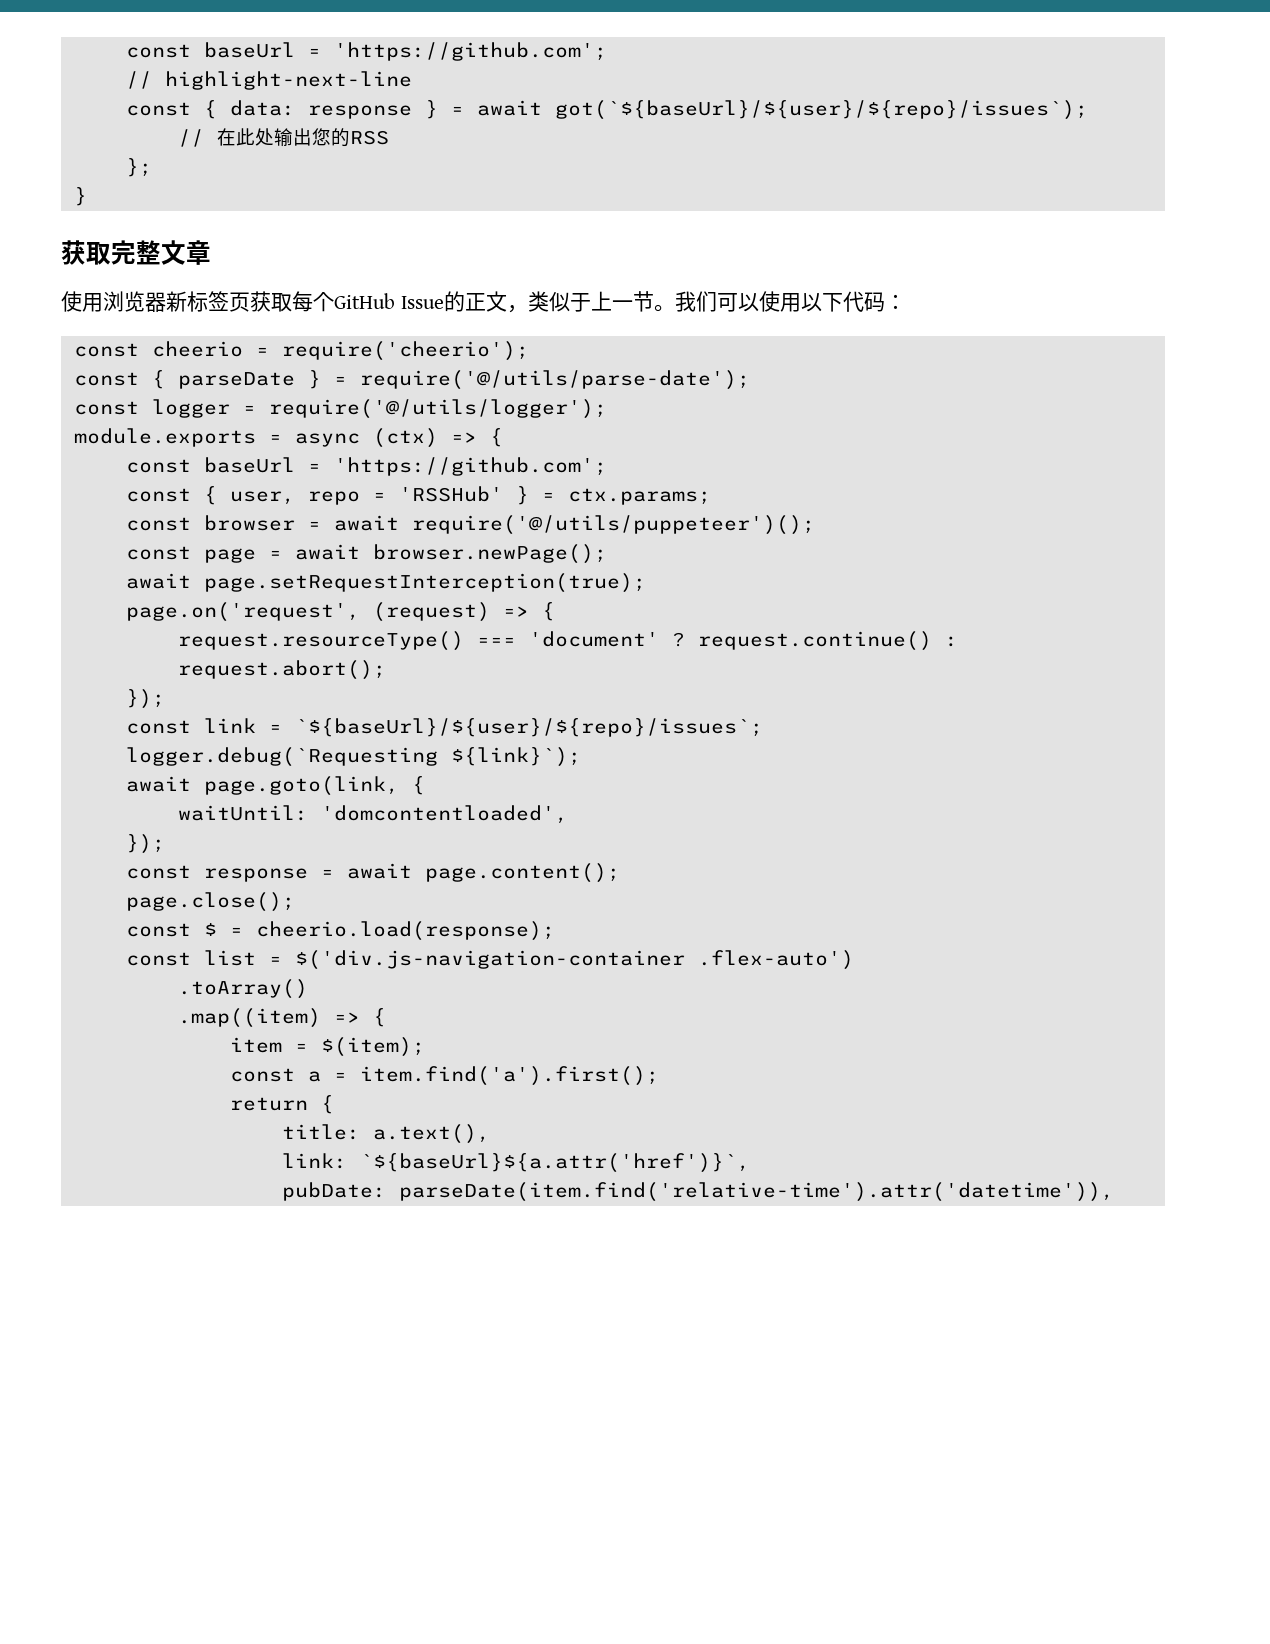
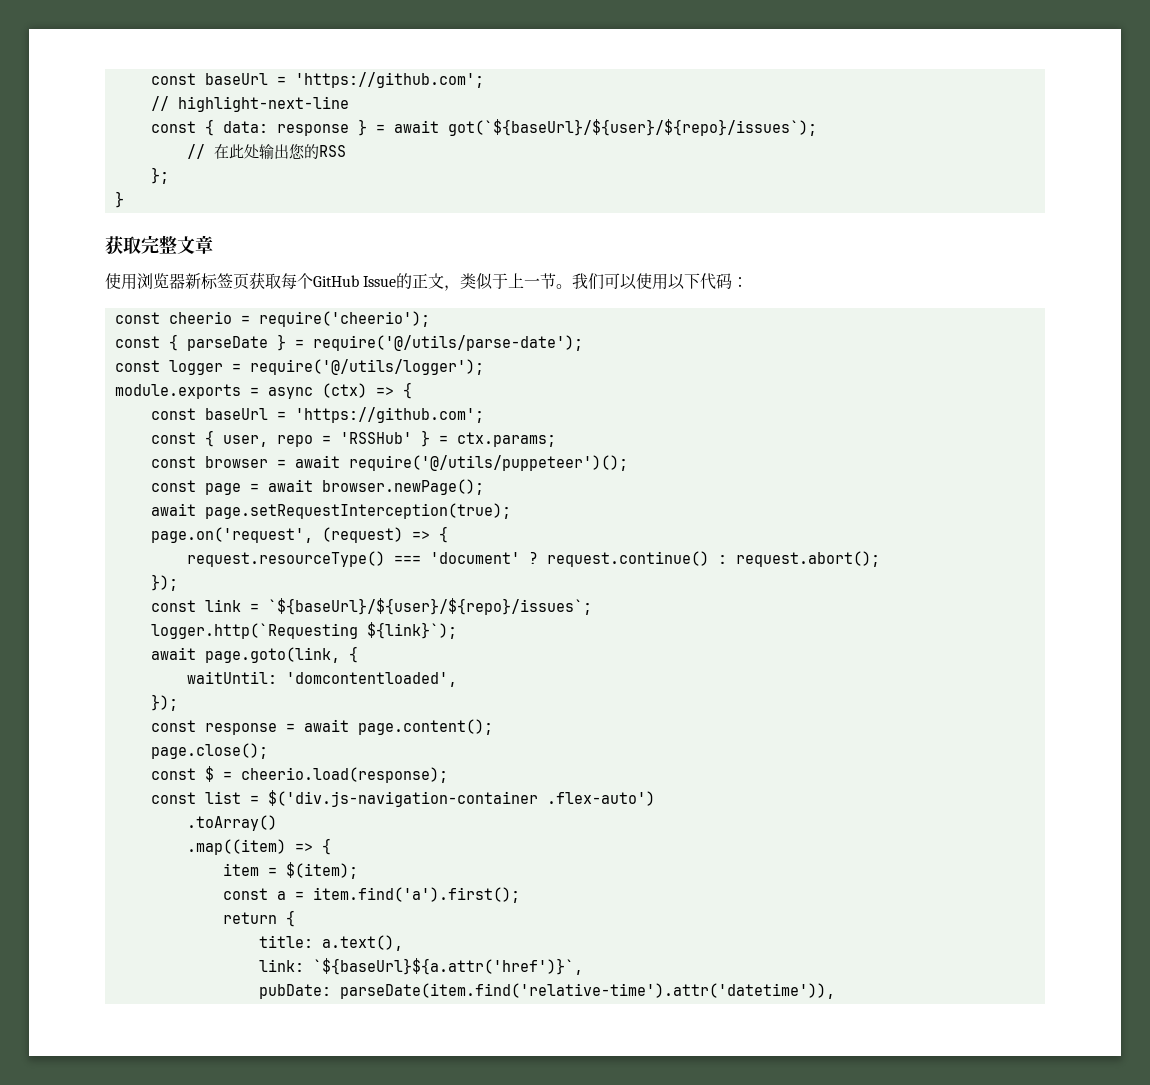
- logger.debug(`Requesting ${link}`);
+ logger.http(`Requesting ${link}`);

